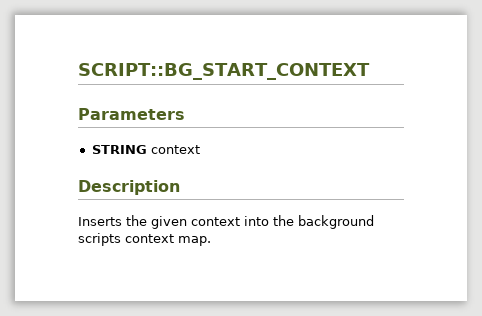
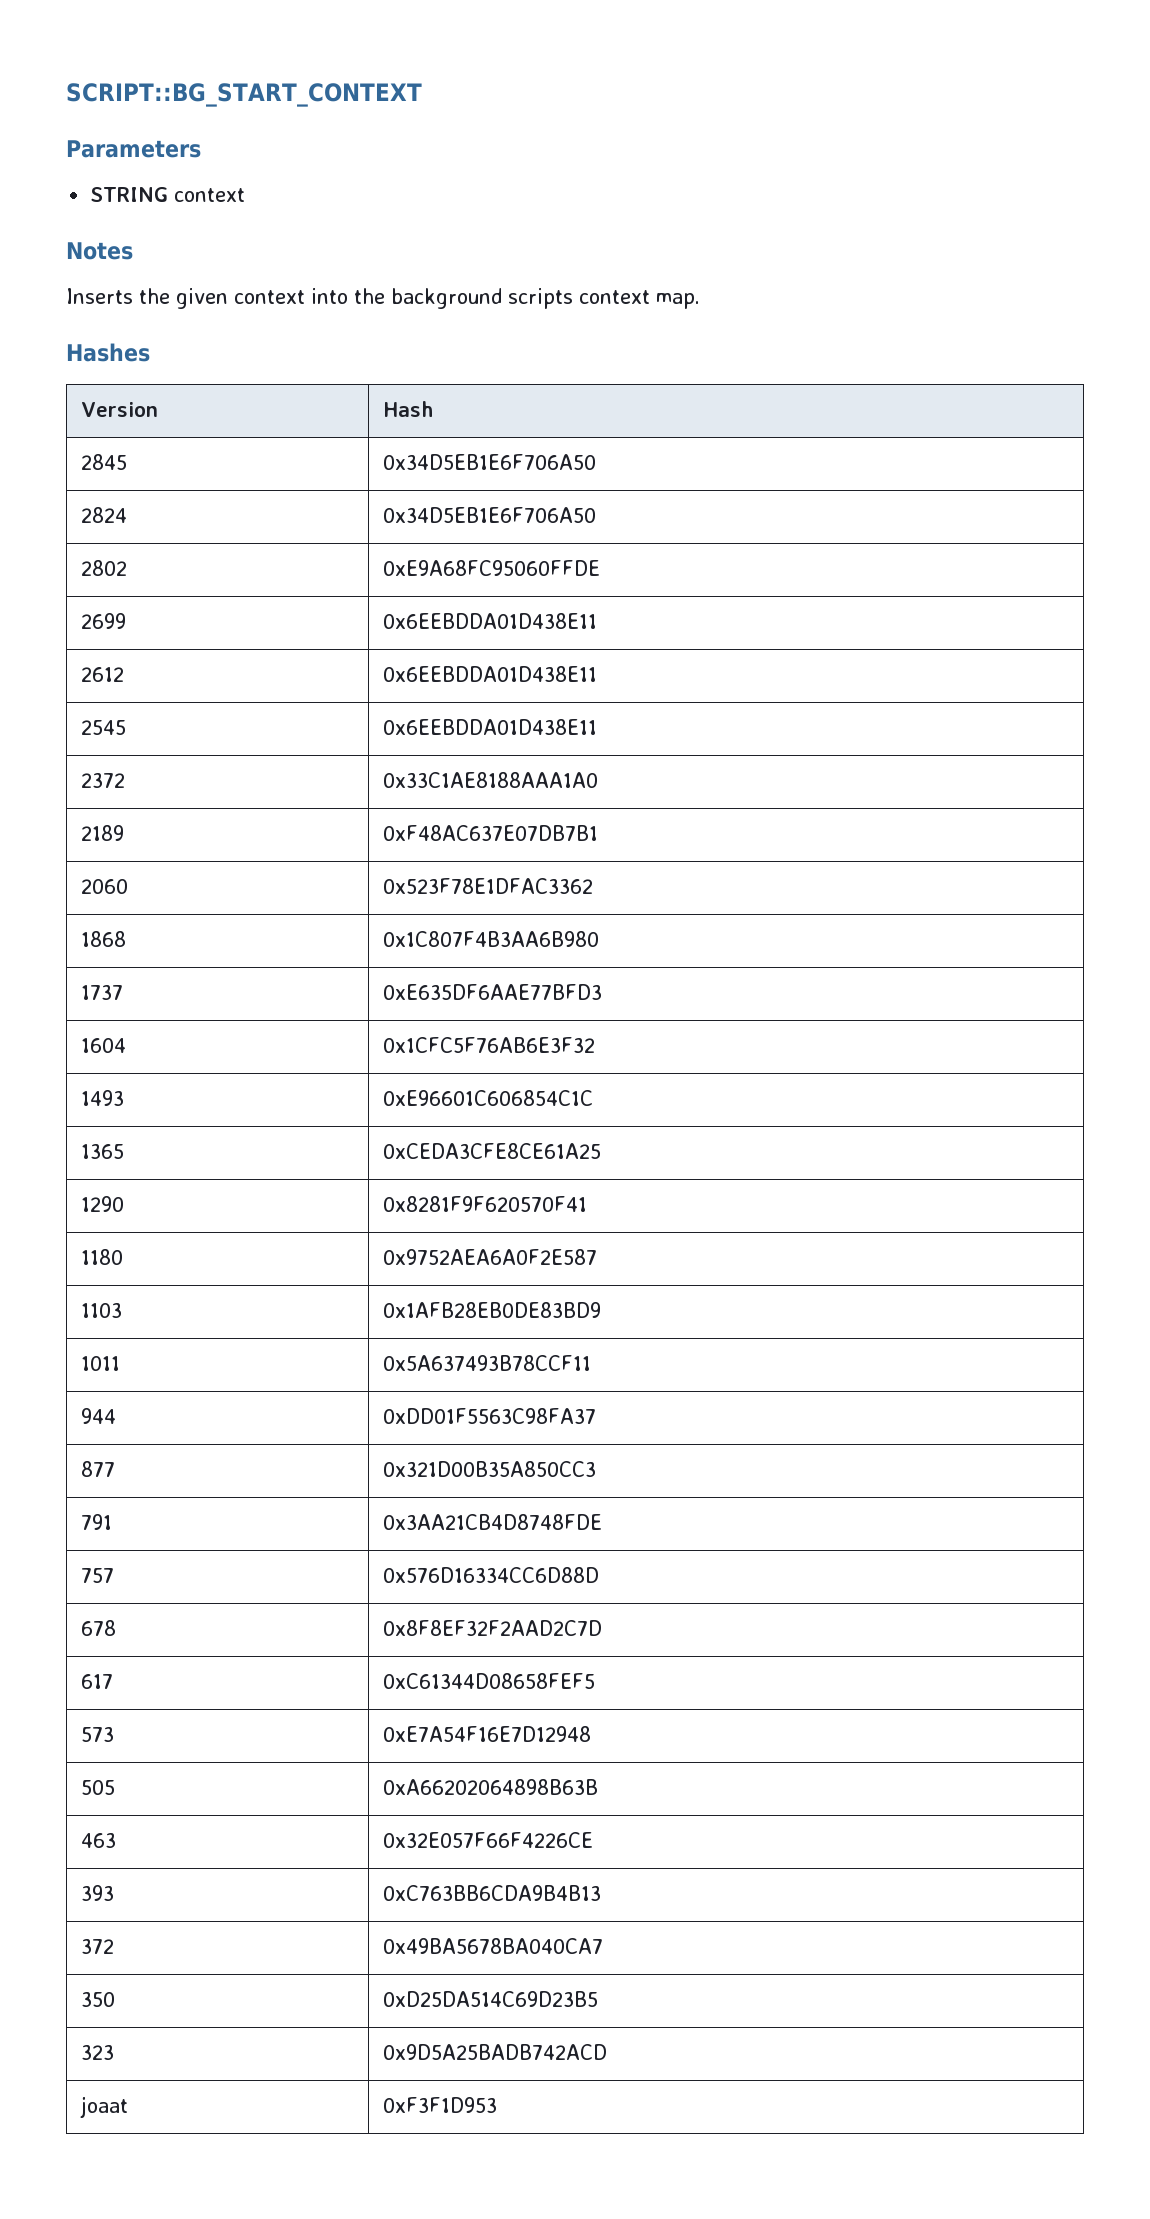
- Description
+ Notes
+ Hashes
+ Version | Hash
+ 2845 | 0x34D5EB1E6F706A50
+ 2824 | 0x34D5EB1E6F706A50
+ 2802 | 0xE9A68FC95060FFDE
+ 2699 | 0x6EEBDDA01D438E11
+ 2612 | 0x6EEBDDA01D438E11
+ 2545 | 0x6EEBDDA01D438E11
+ 2372 | 0x33C1AE8188AAA1A0
+ 2189 | 0xF48AC637E07DB7B1
+ 2060 | 0x523F78E1DFAC3362
+ 1868 | 0x1C807F4B3AA6B980
+ 1737 | 0xE635DF6AAE77BFD3
+ 1604 | 0x1CFC5F76AB6E3F32
+ 1493 | 0xE96601C606854C1C
+ 1365 | 0xCEDA3CFE8CE61A25
+ 1290 | 0x8281F9F620570F41
+ 1180 | 0x9752AEA6A0F2E587
+ 1103 | 0x1AFB28EB0DE83BD9
+ 1011 | 0x5A637493B78CCF11
+ 944 | 0xDD01F5563C98FA37
+ 877 | 0x321D00B35A850CC3
+ 791 | 0x3AA21CB4D8748FDE
+ 757 | 0x576D16334CC6D88D
+ 678 | 0x8F8EF32F2AAD2C7D
+ 617 | 0xC61344D08658FEF5
+ 573 | 0xE7A54F16E7D12948
+ 505 | 0xA66202064898B63B
+ 463 | 0x32E057F66F4226CE
+ 393 | 0xC763BB6CDA9B4B13
+ 372 | 0x49BA5678BA040CA7
+ 350 | 0xD25DA514C69D23B5
+ 323 | 0x9D5A25BADB742ACD
+ joaat | 0xF3F1D953

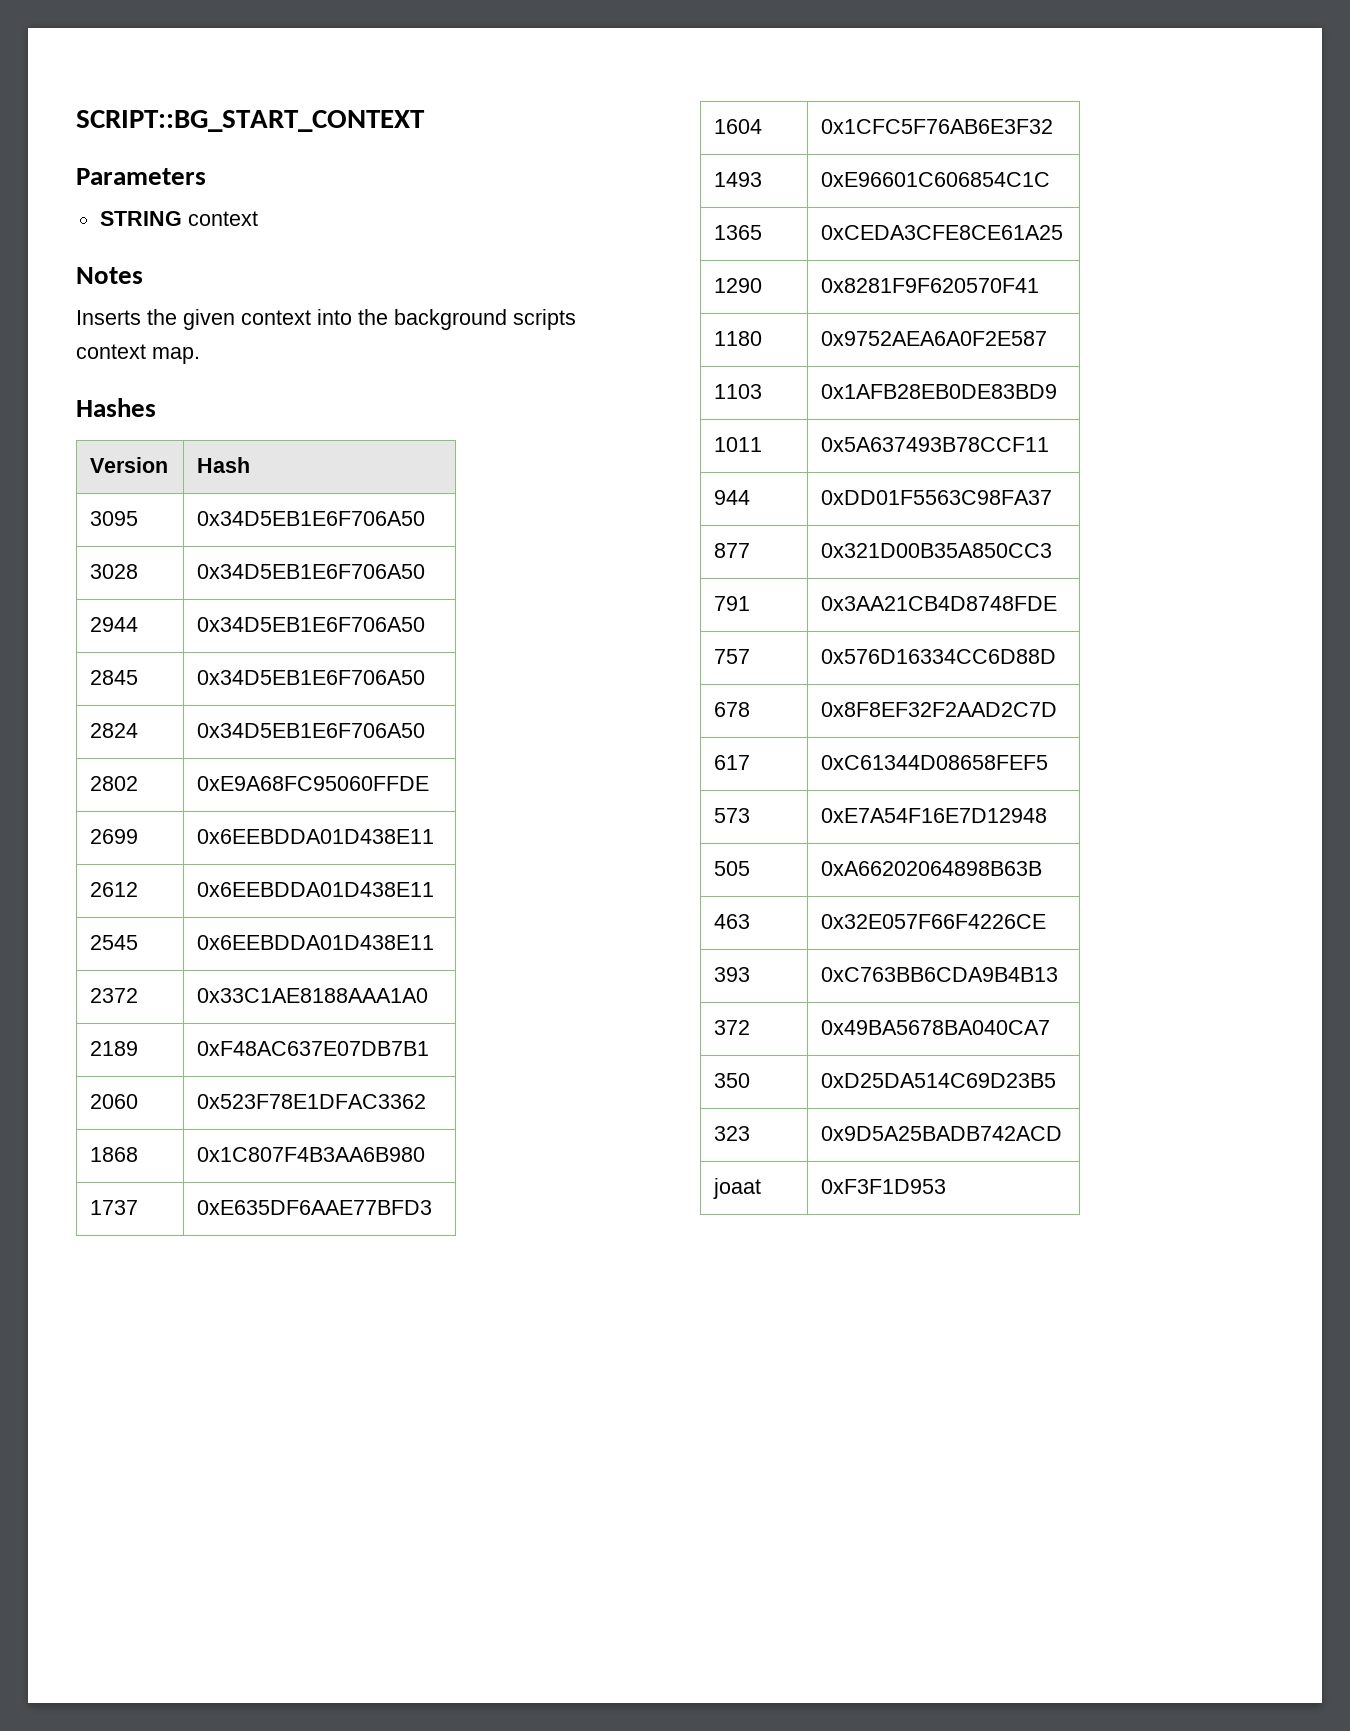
+ 3095 | 0x34D5EB1E6F706A50
+ 3028 | 0x34D5EB1E6F706A50
+ 2944 | 0x34D5EB1E6F706A50

